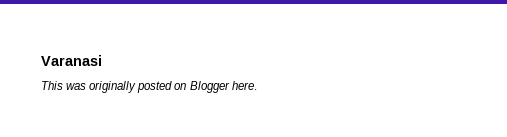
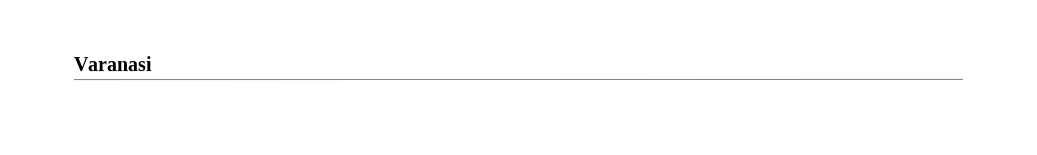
- This was originally posted on Blogger here.

